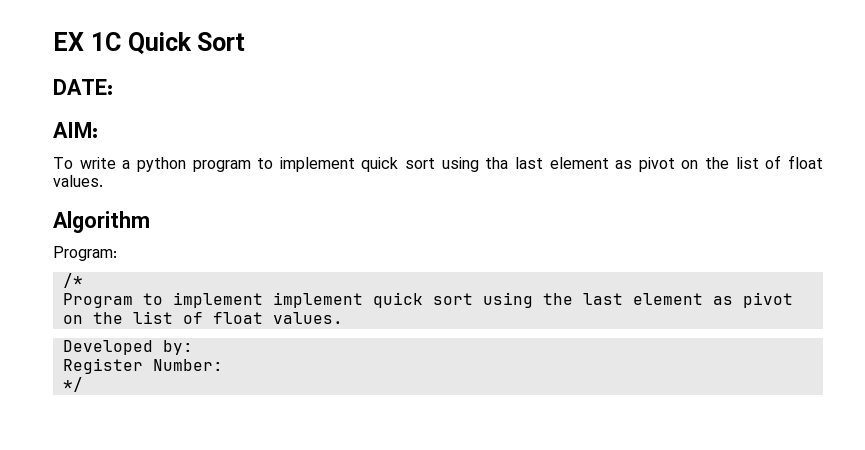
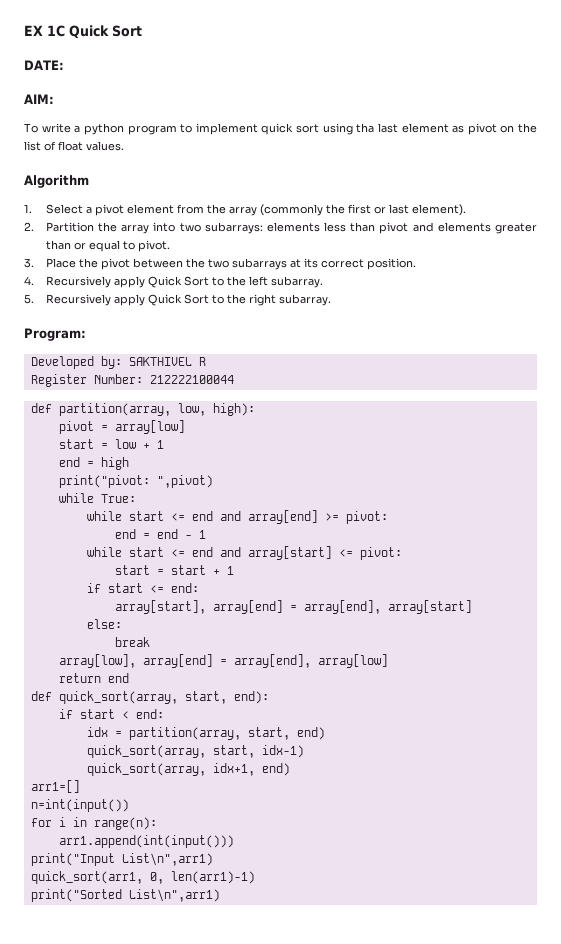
+ 1. Select a pivot element from the array (commonly the first or last element).
+ 2. Partition the array into two subarrays: elements less than pivot and elements greater than or equal to pivot.
+ 3. Place the pivot between the two subarrays at its correct position.
+ 4. Recursively apply Quick Sort to the left subarray.
+ 5. Recursively apply Quick Sort to the right subarray.
  Program:
- /*
- Program to implement implement quick sort using the last element as pivot on the list of float values.
- Developed by:
+ Developed by: SAKTHIVEL R
- Register Number:
- */
+ Register Number: 212222100044
+ def partition(array, low, high):
+ pivot = array[low]
+ start = low + 1
+ end = high
+ print("pivot: ",pivot)
+ while True:
+ while start <= end and array[end] >= pivot:
+ end = end - 1
+ while start <= end and array[start] <= pivot:
+ start = start + 1
+ if start <= end:
+ array[start], array[end] = array[end], array[start]
+ else:
+ break
+ array[low], array[end] = array[end], array[low]
+ return end
+ def quick_sort(array, start, end):
+ if start < end:
+ idx = partition(array, start, end)
+ quick_sort(array, start, idx-1)
+ quick_sort(array, idx+1, end)
+ arr1=[]
+ n=int(input())
+ for i in range(n):
+ arr1.append(int(input()))
+ print("Input List\n",arr1)
+ quick_sort(arr1, 0, len(arr1)-1)
+ print("Sorted List\n",arr1)

